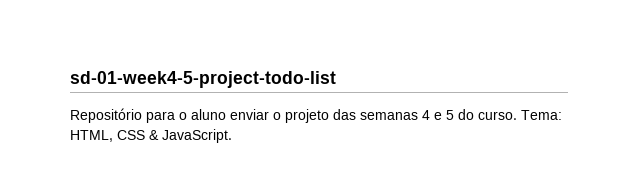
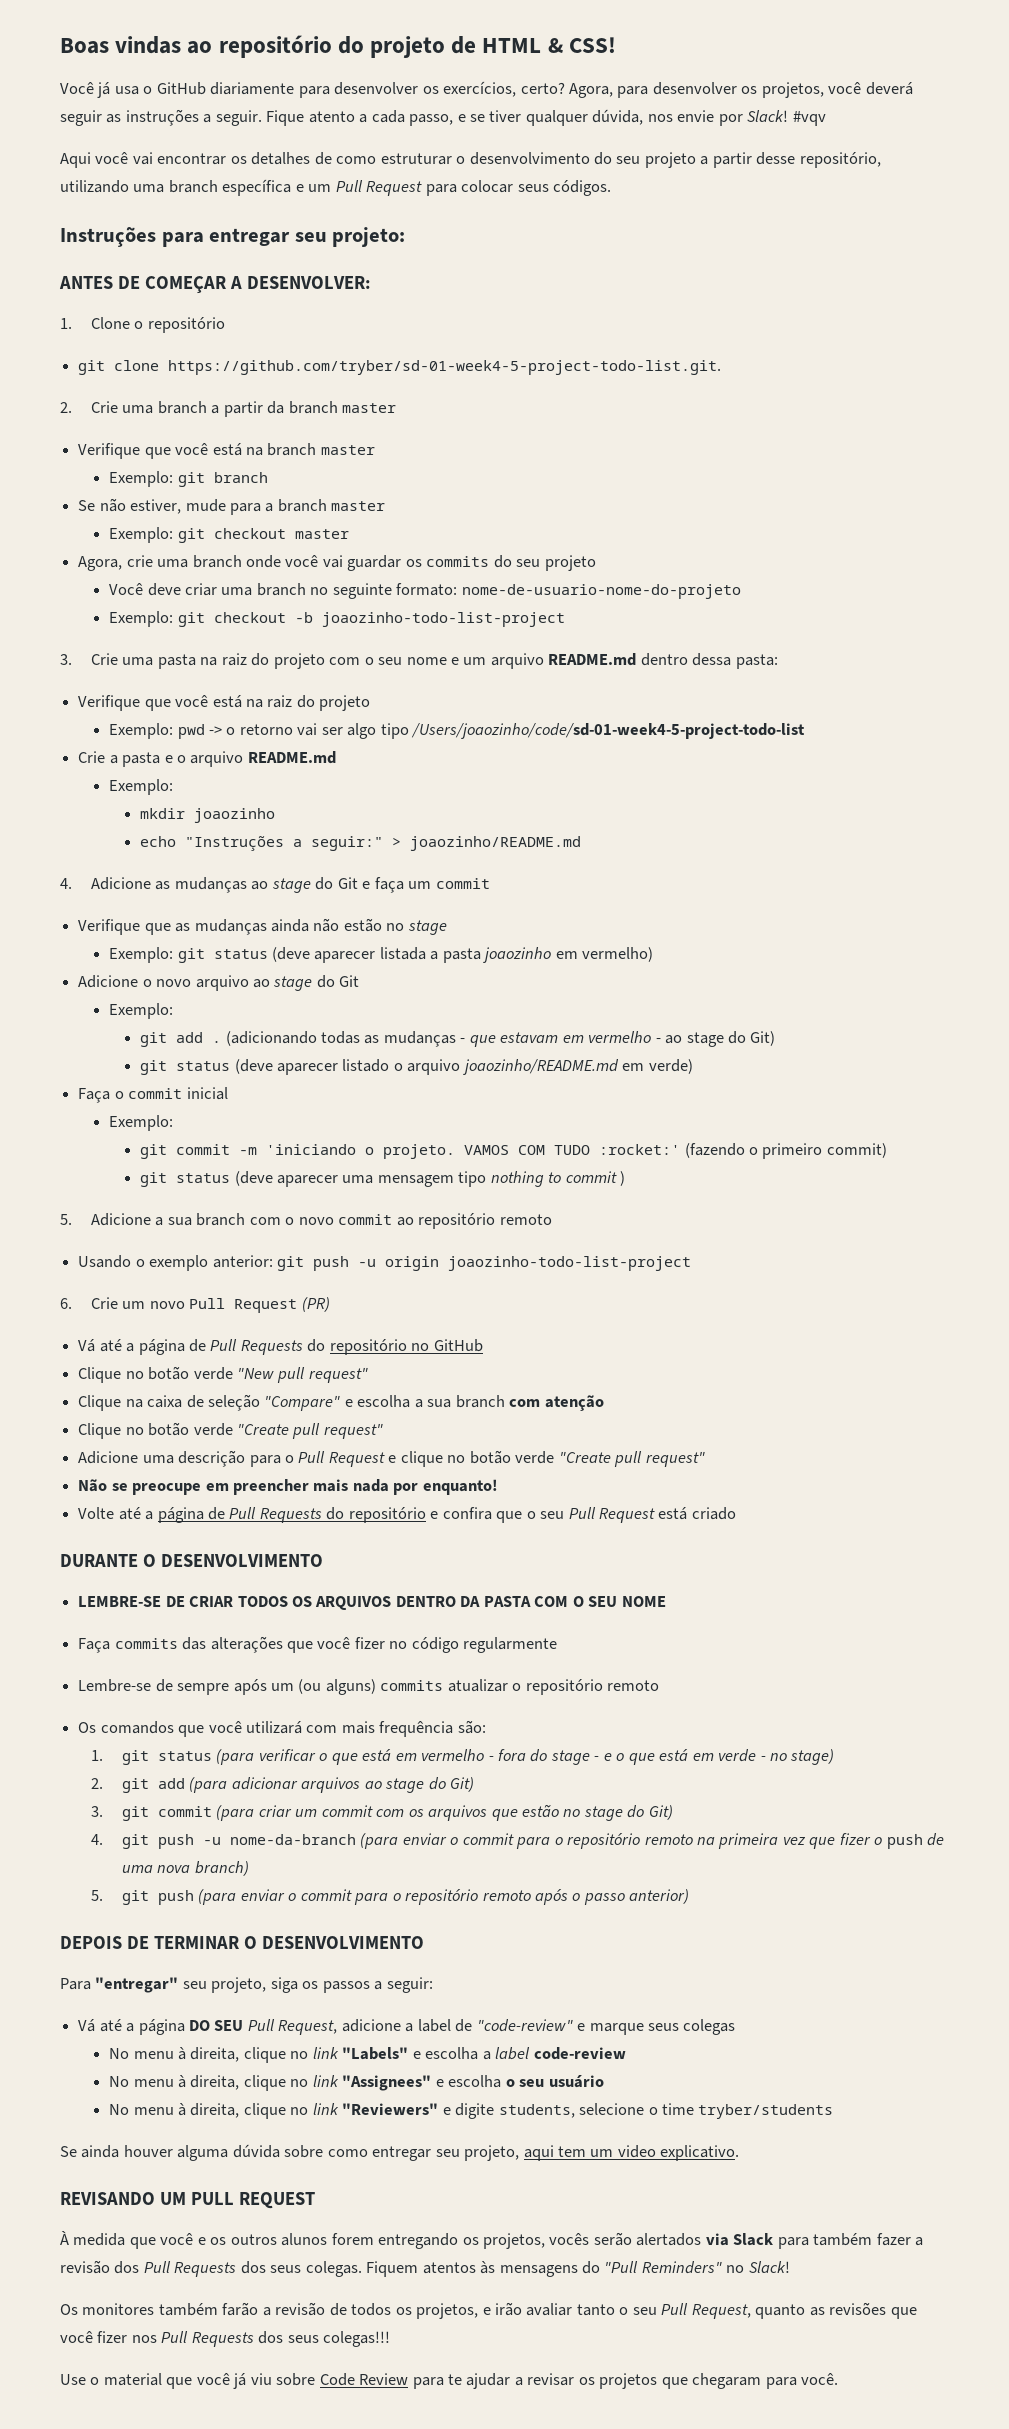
- sd-01-week4-5-project-todo-list
- Repositório para o aluno enviar o projeto das semanas 4 e 5 do curso. Tema: HTML, CSS & JavaScript.
+ Boas vindas ao repositório do projeto de HTML & CSS!
+ Você já usa o GitHub diariamente para desenvolver os exercícios, certo? Agora, para desenvolver os projetos, você deverá seguir as instruções a seguir. Fique atento a cada passo, e se tiver qualquer dúvida, nos envie por Slack! #vqv
+ Aqui você vai encontrar os detalhes de como estruturar o desenvolvimento do seu projeto a partir desse repositório, utilizando uma branch específica e um Pull Request para colocar seus códigos.
+ Instruções para entregar seu projeto:
+ ANTES DE COMEÇAR A DESENVOLVER:
+ 1. Clone o repositório
+ git clone https://github.com/tryber/sd-01-week4-5-project-todo-list.git.
+ 2. Crie uma branch a partir da branch master
+ Verifique que você está na branch master
+ Exemplo: git branch
+ Se não estiver, mude para a branch master
+ Exemplo: git checkout master
+ Agora, crie uma branch onde você vai guardar os commits do seu projeto
+ Você deve criar uma branch no seguinte formato: nome-de-usuario-nome-do-projeto
+ Exemplo: git checkout -b joaozinho-todo-list-project
+ 3. Crie uma pasta na raiz do projeto com o seu nome e um arquivo README.md dentro dessa pasta:
+ Verifique que você está na raiz do projeto
+ Exemplo: pwd -> o retorno vai ser algo tipo /Users/joaozinho/code/sd-01-week4-5-project-todo-list
+ Crie a pasta e o arquivo README.md
+ Exemplo:
+ mkdir joaozinho
+ echo "Instruções a seguir:" > joaozinho/README.md
+ 4. Adicione as mudanças ao stage do Git e faça um commit
+ Verifique que as mudanças ainda não estão no stage
+ Exemplo: git status (deve aparecer listada a pasta joaozinho em vermelho)
+ Adicione o novo arquivo ao stage do Git
+ Exemplo:
+ git add . (adicionando todas as mudanças - que estavam em vermelho - ao stage do Git)
+ git status (deve aparecer listado o arquivo joaozinho/README.md em verde)
+ Faça o commit inicial
+ Exemplo:
+ git commit -m 'iniciando o projeto. VAMOS COM TUDO :rocket:' (fazendo o primeiro commit)
+ git status (deve aparecer uma mensagem tipo nothing to commit )
+ 5. Adicione a sua branch com o novo commit ao repositório remoto
+ Usando o exemplo anterior: git push -u origin joaozinho-todo-list-project
+ 6. Crie um novo Pull Request (PR)
+ Vá até a página de Pull Requests do repositório no GitHub
+ Clique no botão verde "New pull request"
+ Clique na caixa de seleção "Compare" e escolha a sua branch com atenção
+ Clique no botão verde "Create pull request"
+ Adicione uma descrição para o Pull Request e clique no botão verde "Create pull request"
+ Não se preocupe em preencher mais nada por enquanto!
+ Volte até a página de Pull Requests do repositório e confira que o seu Pull Request está criado
+ DURANTE O DESENVOLVIMENTO
+ LEMBRE-SE DE CRIAR TODOS OS ARQUIVOS DENTRO DA PASTA COM O SEU NOME
+ Faça commits das alterações que você fizer no código regularmente
+ Lembre-se de sempre após um (ou alguns) commits atualizar o repositório remoto
+ Os comandos que você utilizará com mais frequência são:
+ 1. git status (para verificar o que está em vermelho - fora do stage - e o que está em verde - no stage)
+ 2. git add (para adicionar arquivos ao stage do Git)
+ 3. git commit (para criar um commit com os arquivos que estão no stage do Git)
+ 4. git push -u nome-da-branch (para enviar o commit para o repositório remoto na primeira vez que fizer o push de uma nova branch)
+ 5. git push (para enviar o commit para o repositório remoto após o passo anterior)
+ DEPOIS DE TERMINAR O DESENVOLVIMENTO
+ Para "entregar" seu projeto, siga os passos a seguir:
+ Vá até a página DO SEU Pull Request, adicione a label de "code-review" e marque seus colegas
+ No menu à direita, clique no link "Labels" e escolha a label code-review
+ No menu à direita, clique no link "Assignees" e escolha o seu usuário
+ No menu à direita, clique no link "Reviewers" e digite students, selecione o time tryber/students
+ Se ainda houver alguma dúvida sobre como entregar seu projeto, aqui tem um video explicativo.
+ REVISANDO UM PULL REQUEST
+ À medida que você e os outros alunos forem entregando os projetos, vocês serão alertados via Slack para também fazer a revisão dos Pull Requests dos seus colegas. Fiquem atentos às mensagens do "Pull Reminders" no Slack!
+ Os monitores também farão a revisão de todos os projetos, e irão avaliar tanto o seu Pull Request, quanto as revisões que você fizer nos Pull Requests dos seus colegas!!!
+ Use o material que você já viu sobre Code Review para te ajudar a revisar os projetos que chegaram para você.

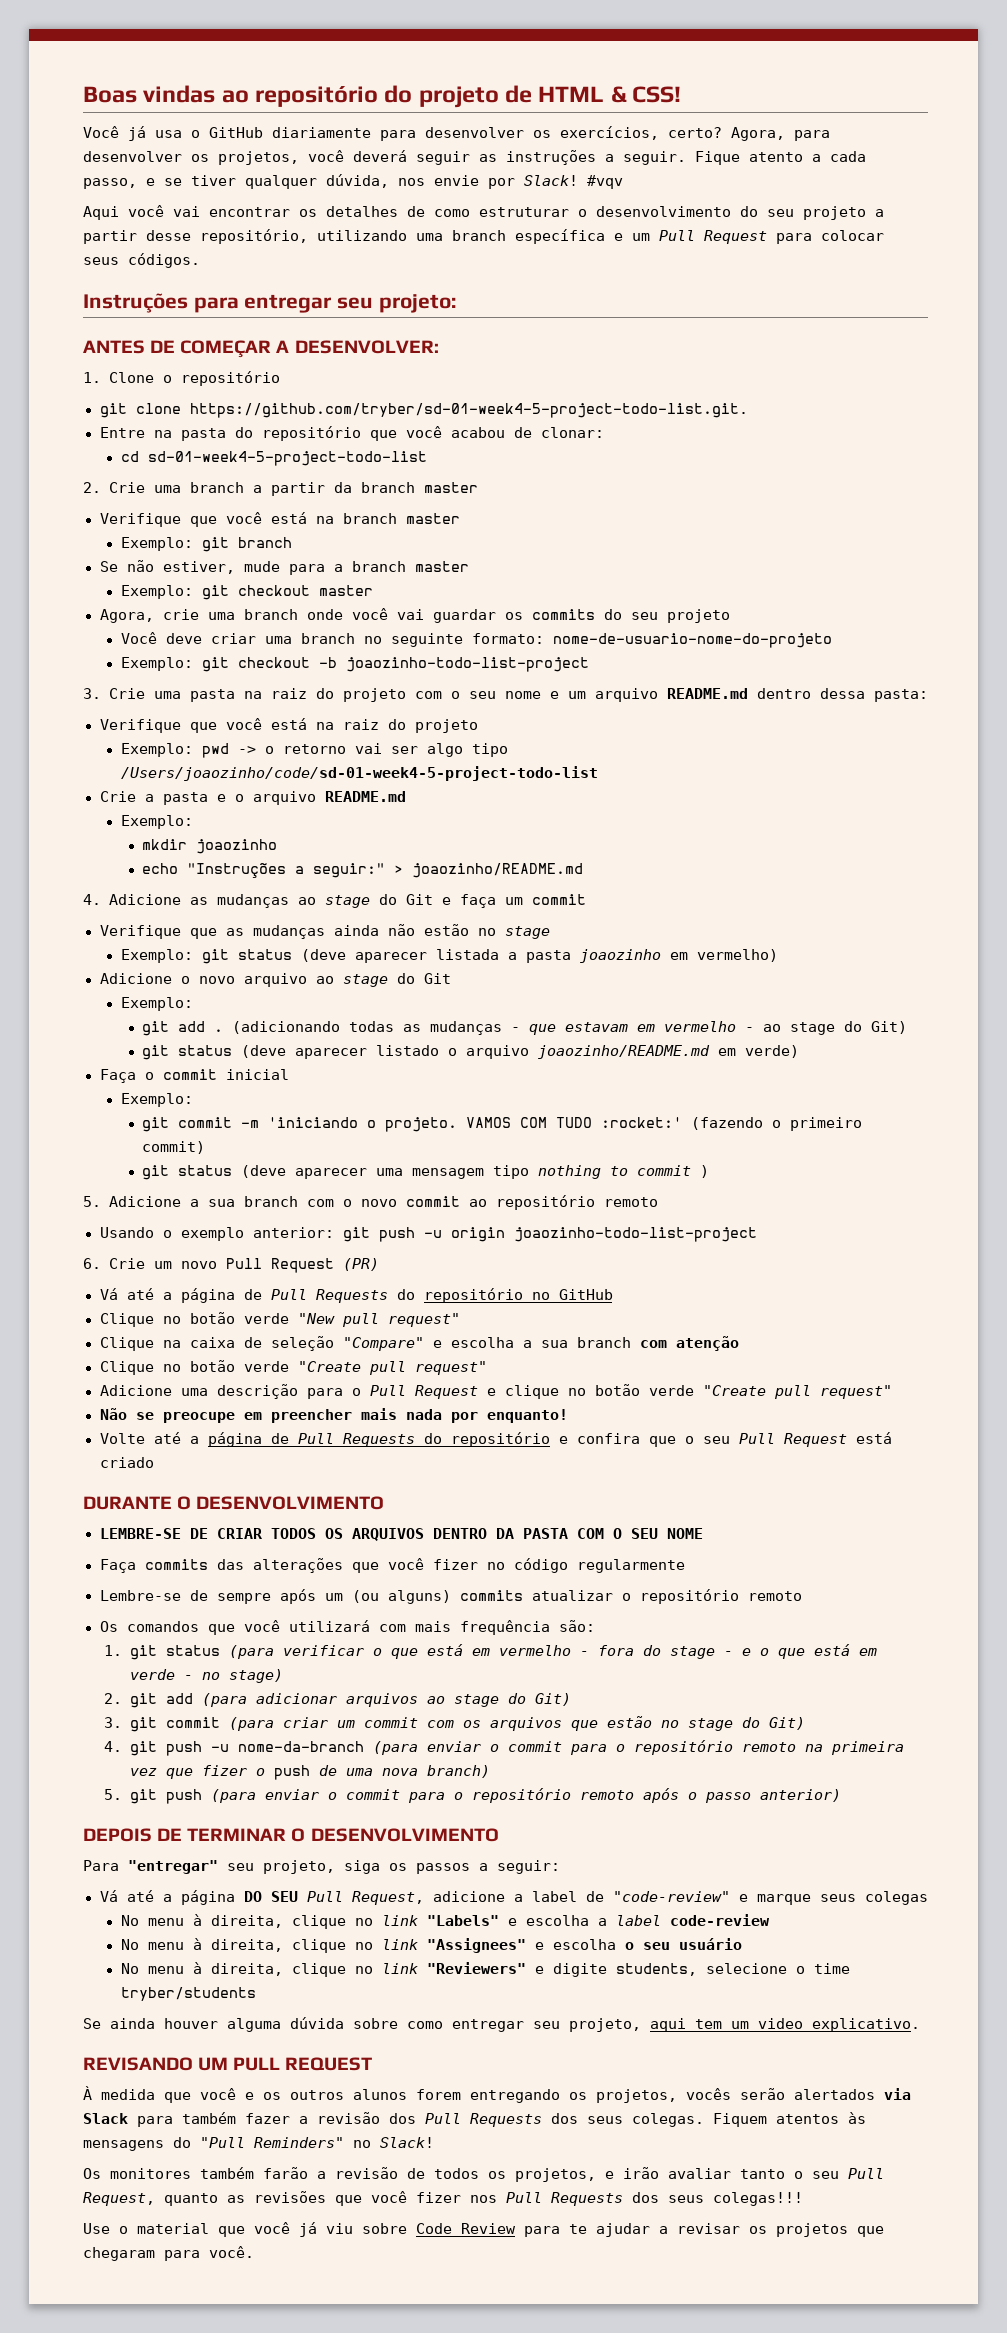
+ Entre na pasta do repositório que você acabou de clonar:
+ cd sd-01-week4-5-project-todo-list

